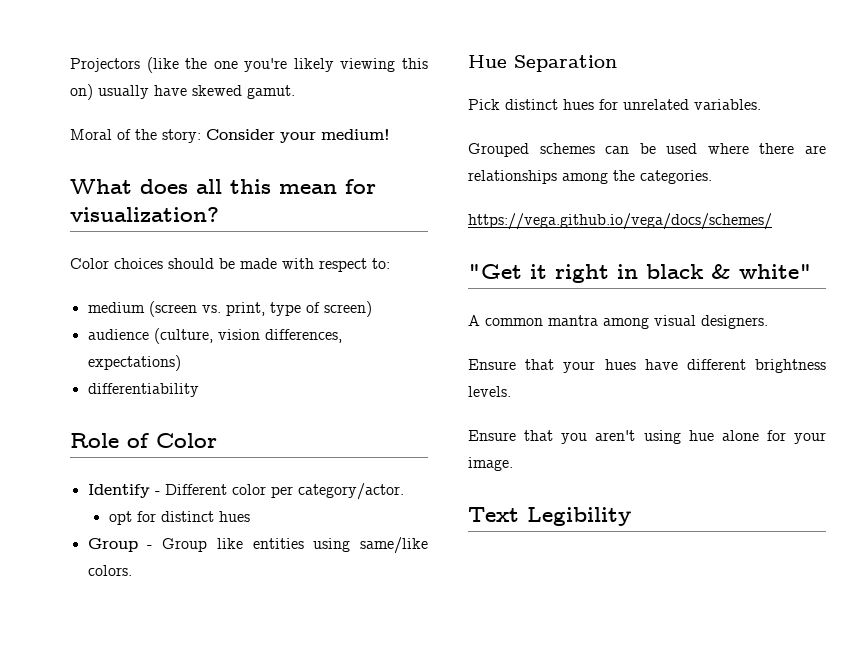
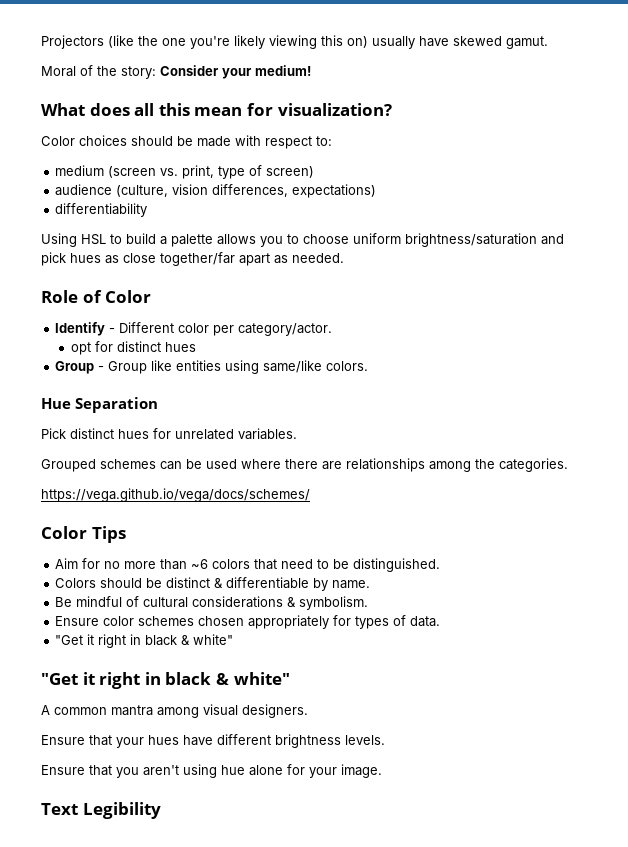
+ Using HSL to build a palette allows you to choose uniform brightness/saturation and pick hues as close together/far apart as needed.
+ Color Tips
+ Aim for no more than ~6 colors that need to be distinguished.
+ Colors should be distinct & differentiable by name.
+ Be mindful of cultural considerations & symbolism.
+ Ensure color schemes chosen appropriately for types of data.
+ "Get it right in black & white"

